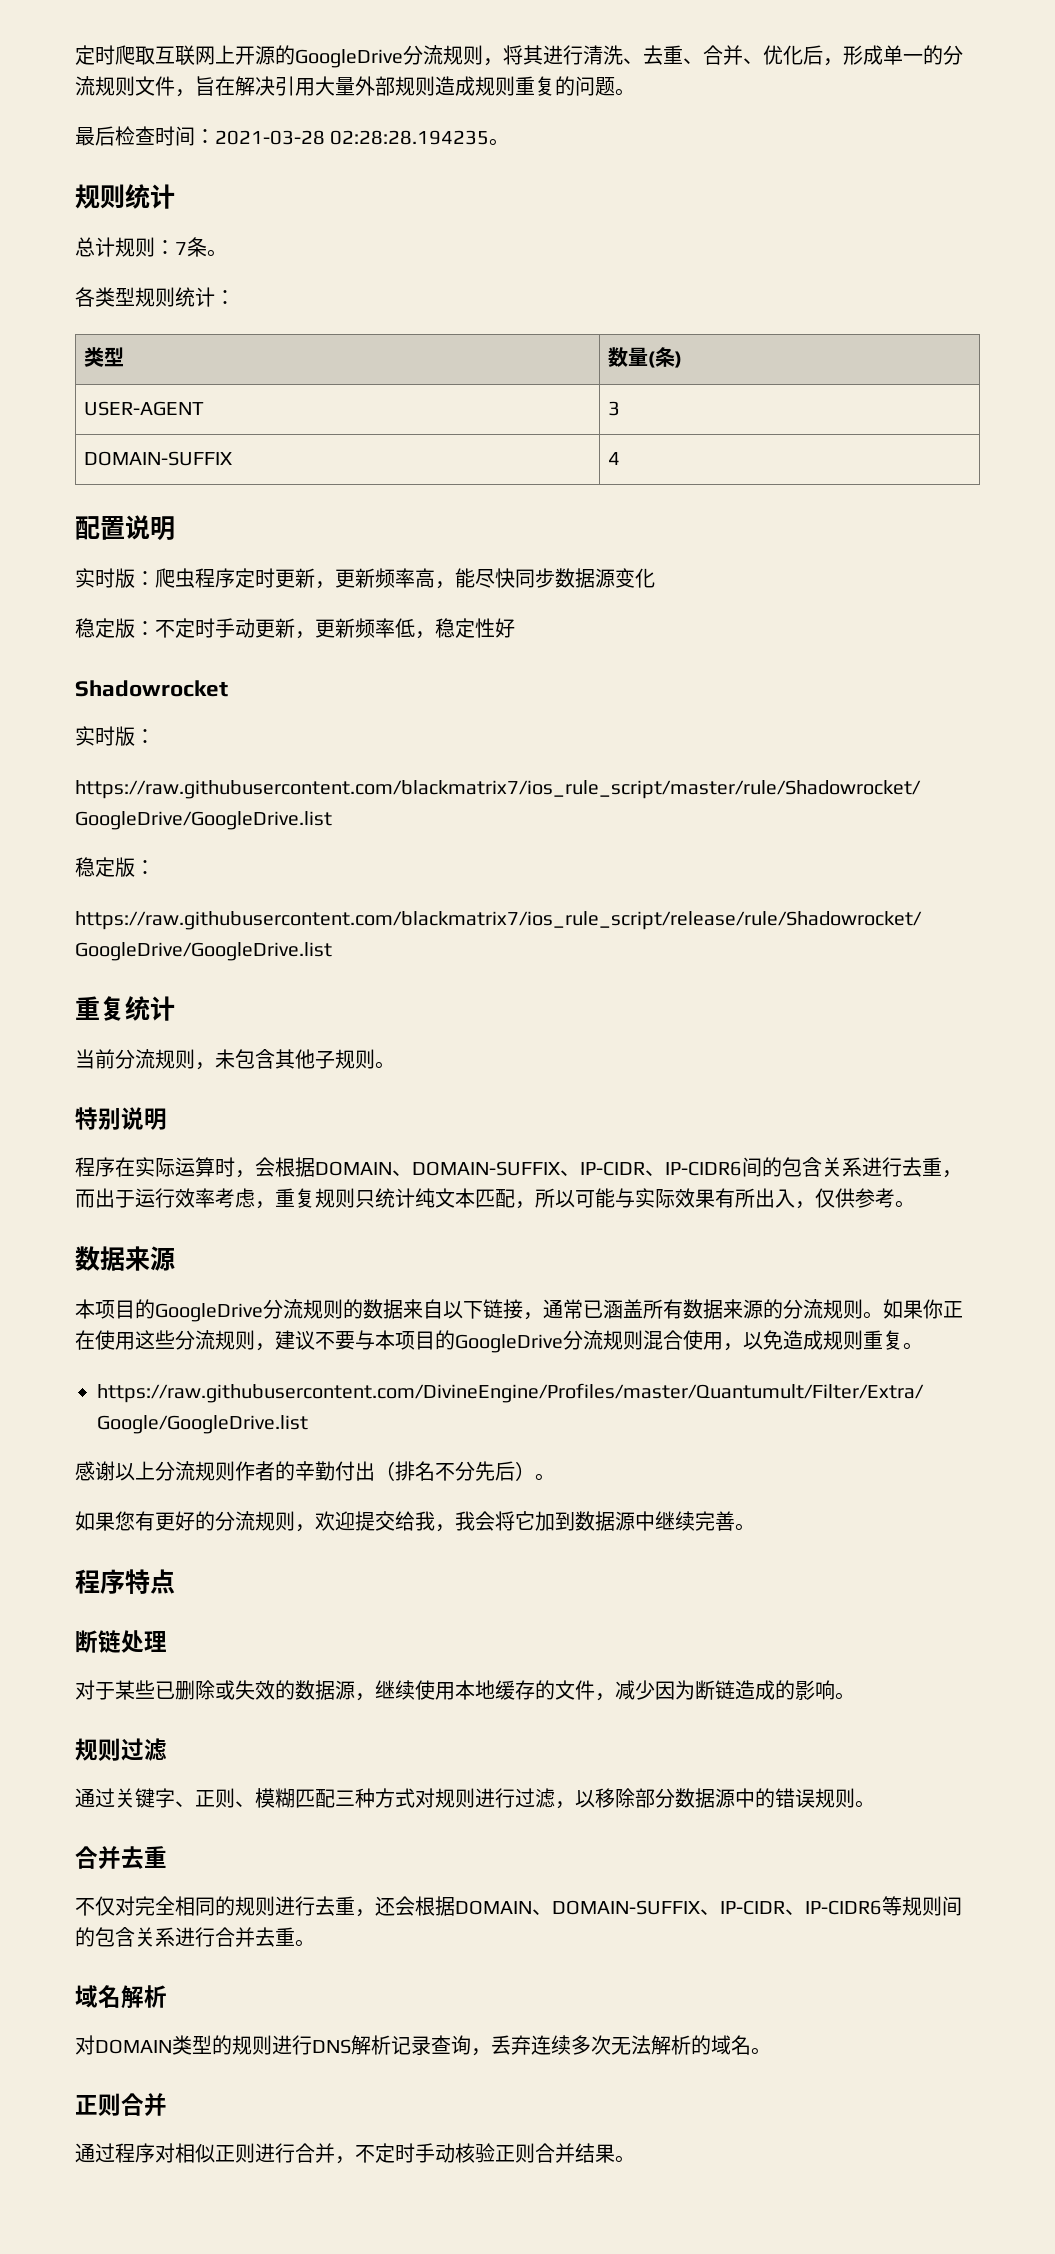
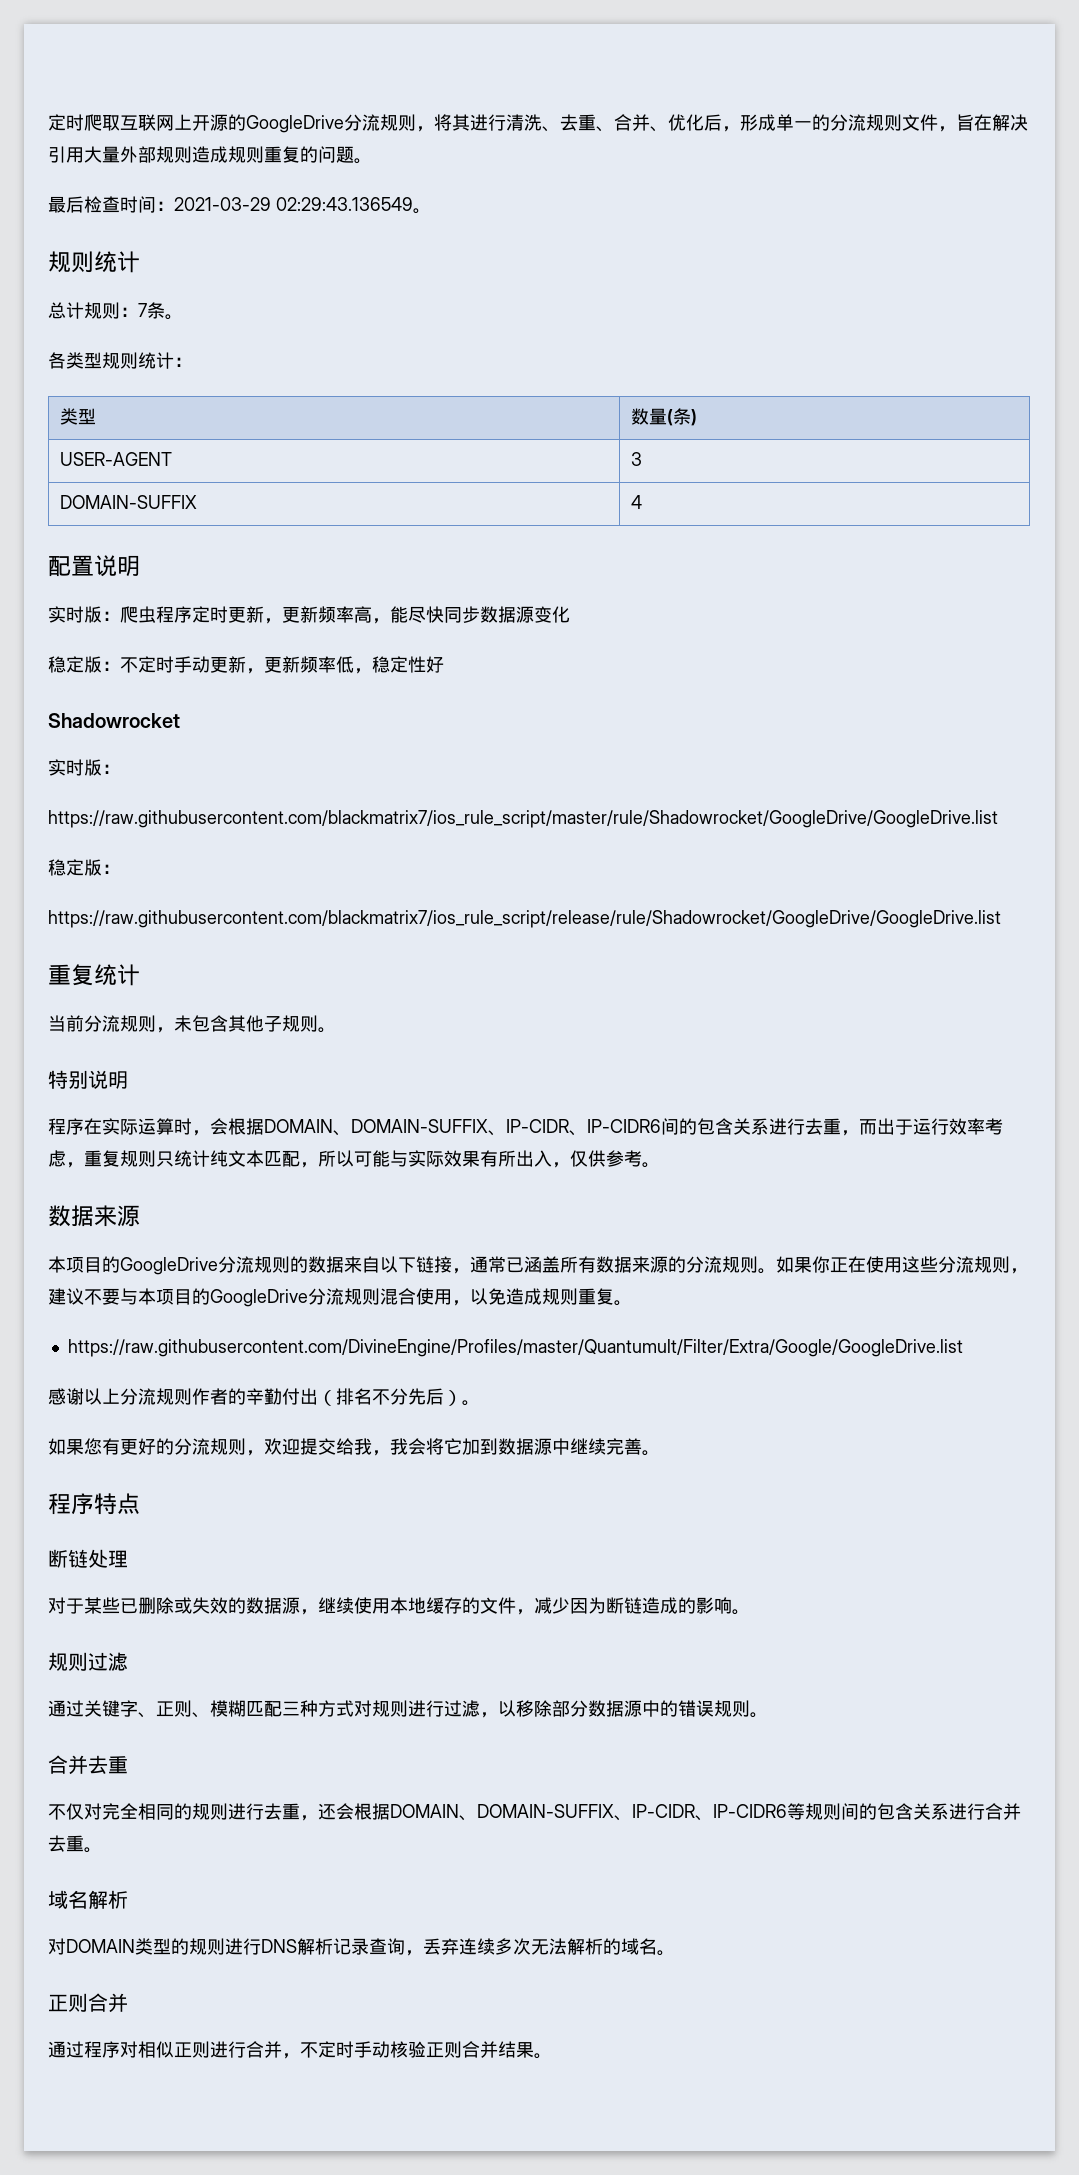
- 最后检查时间：2021-03-28 02:28:28.194235。
+ 最后检查时间：2021-03-29 02:29:43.136549。

